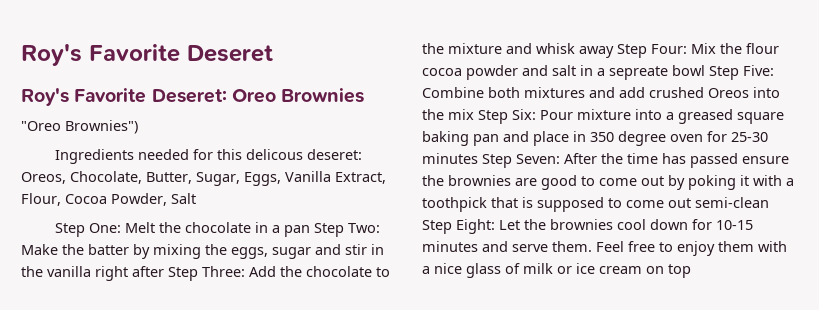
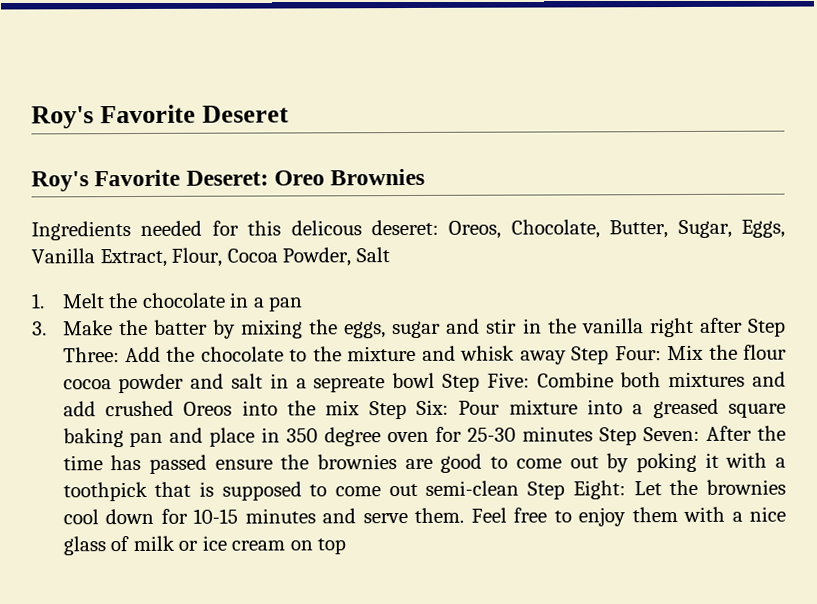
- "Oreo Brownies")
- Step One: Melt the chocolate in a pan Step Two: Make the batter by mixing the eggs, sugar and stir in the vanilla right after Step Three:
+ 1. Melt the chocolate in a pan
+ 3. Make the batter by mixing the eggs, sugar and stir in the vanilla right after Step Three:

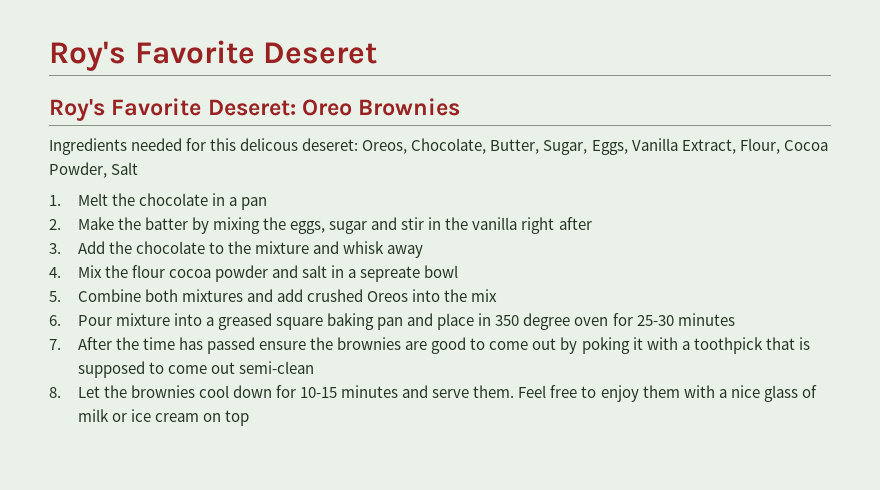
- 3. Make the batter by mixing the eggs, sugar and stir in the vanilla right after Step Three: Add the chocolate to the mixture and whisk away Step Four: Mix the flour cocoa powder and salt in a sepreate bowl Step Five: Combine both mixtures and add crushed Oreos into the mix Step Six: Pour mixture into a greased square baking pan and place in 350 degree oven for 25-30 minutes Step Seven: After the time has passed ensure the brownies are good to come out by poking it with a toothpick that is supposed to come out semi-clean Step Eight: Let the brownies cool down for 10-15 minutes and serve them.
+ 2. Make the batter by mixing the eggs, sugar and stir in the vanilla right after
+ 3. Add the chocolate to the mixture and whisk away
+ 4. Mix the flour cocoa powder and salt in a sepreate bowl
+ 5. Combine both mixtures and add crushed Oreos into the mix
+ 6. Pour mixture into a greased square baking pan and place in 350 degree oven for 25-30 minutes
+ 7. After the time has passed ensure the brownies are good to come out by poking it with a toothpick that is supposed to come out semi-clean
+ 8. Let the brownies cool down for 10-15 minutes and serve them.

